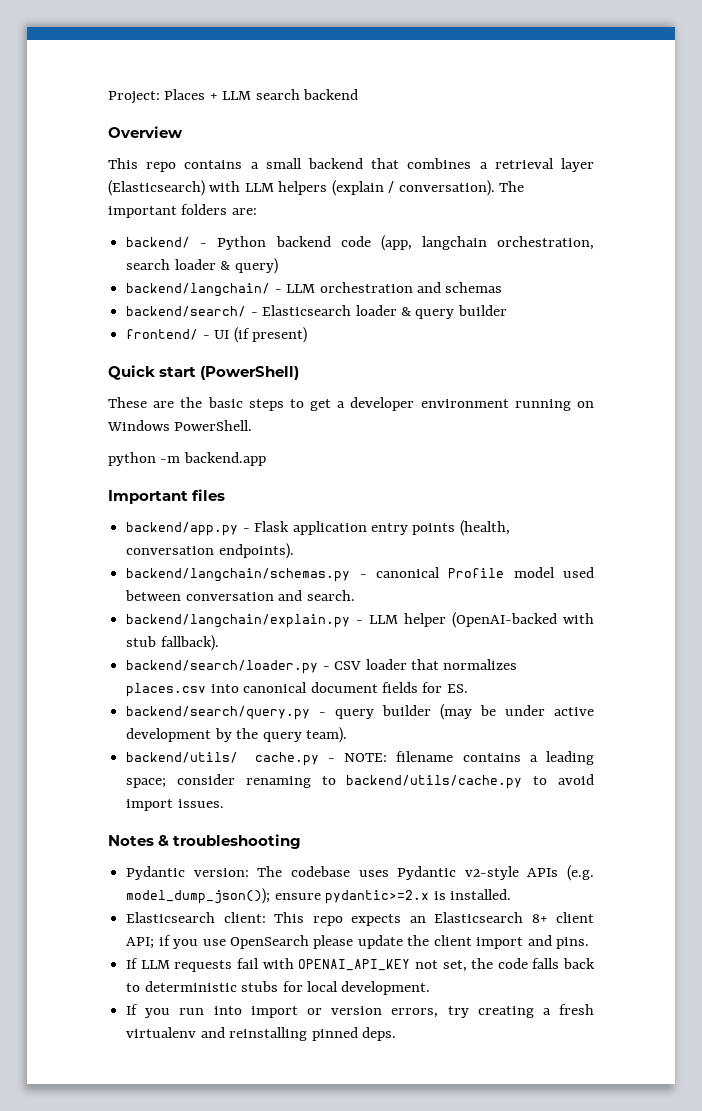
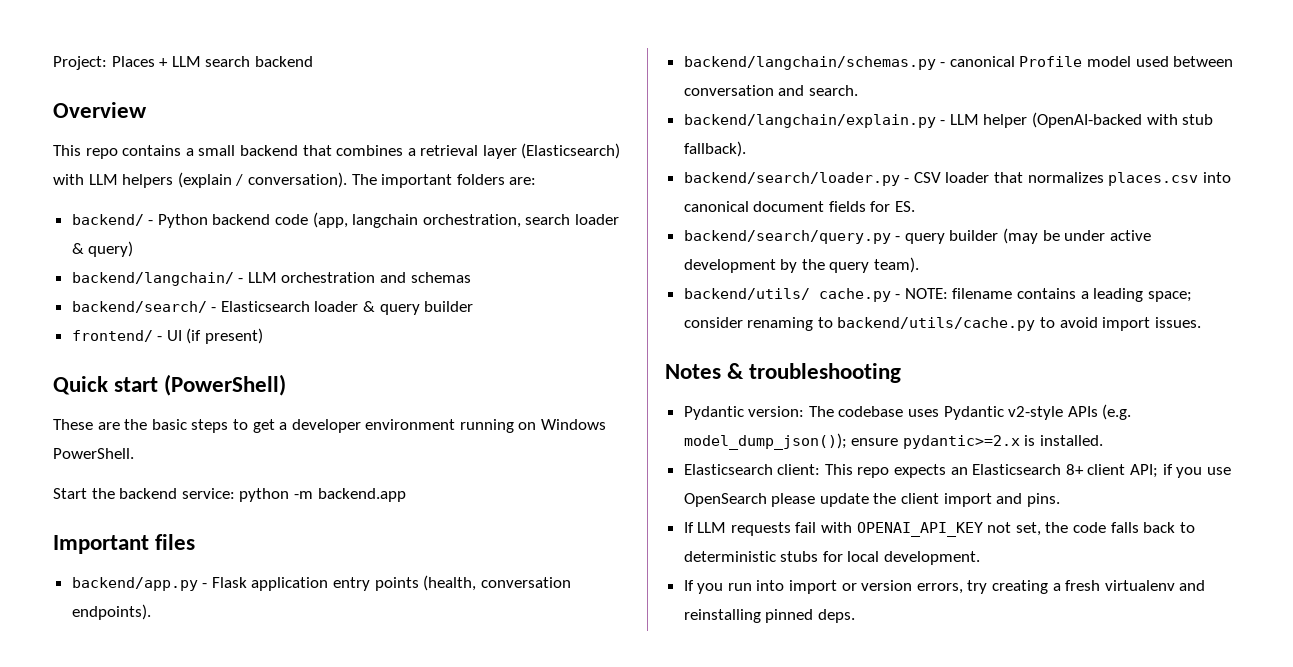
- python -m backend.app
+ Start the backend service: python -m backend.app

